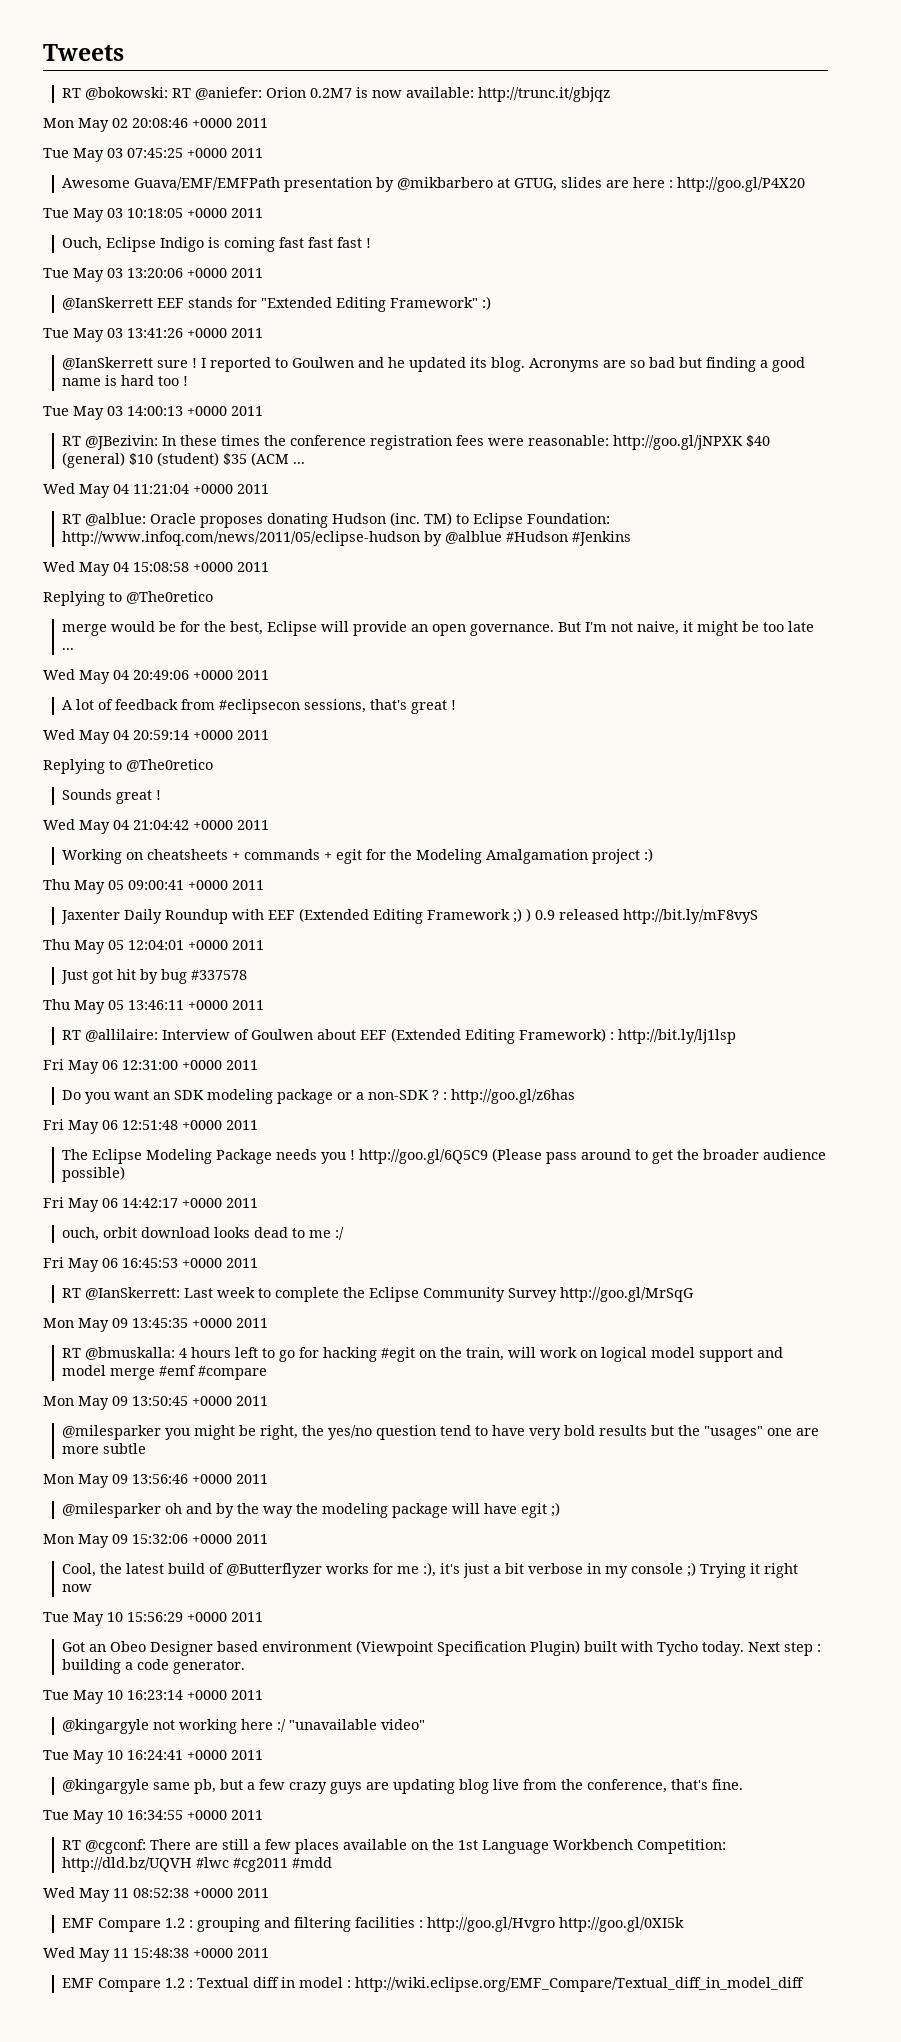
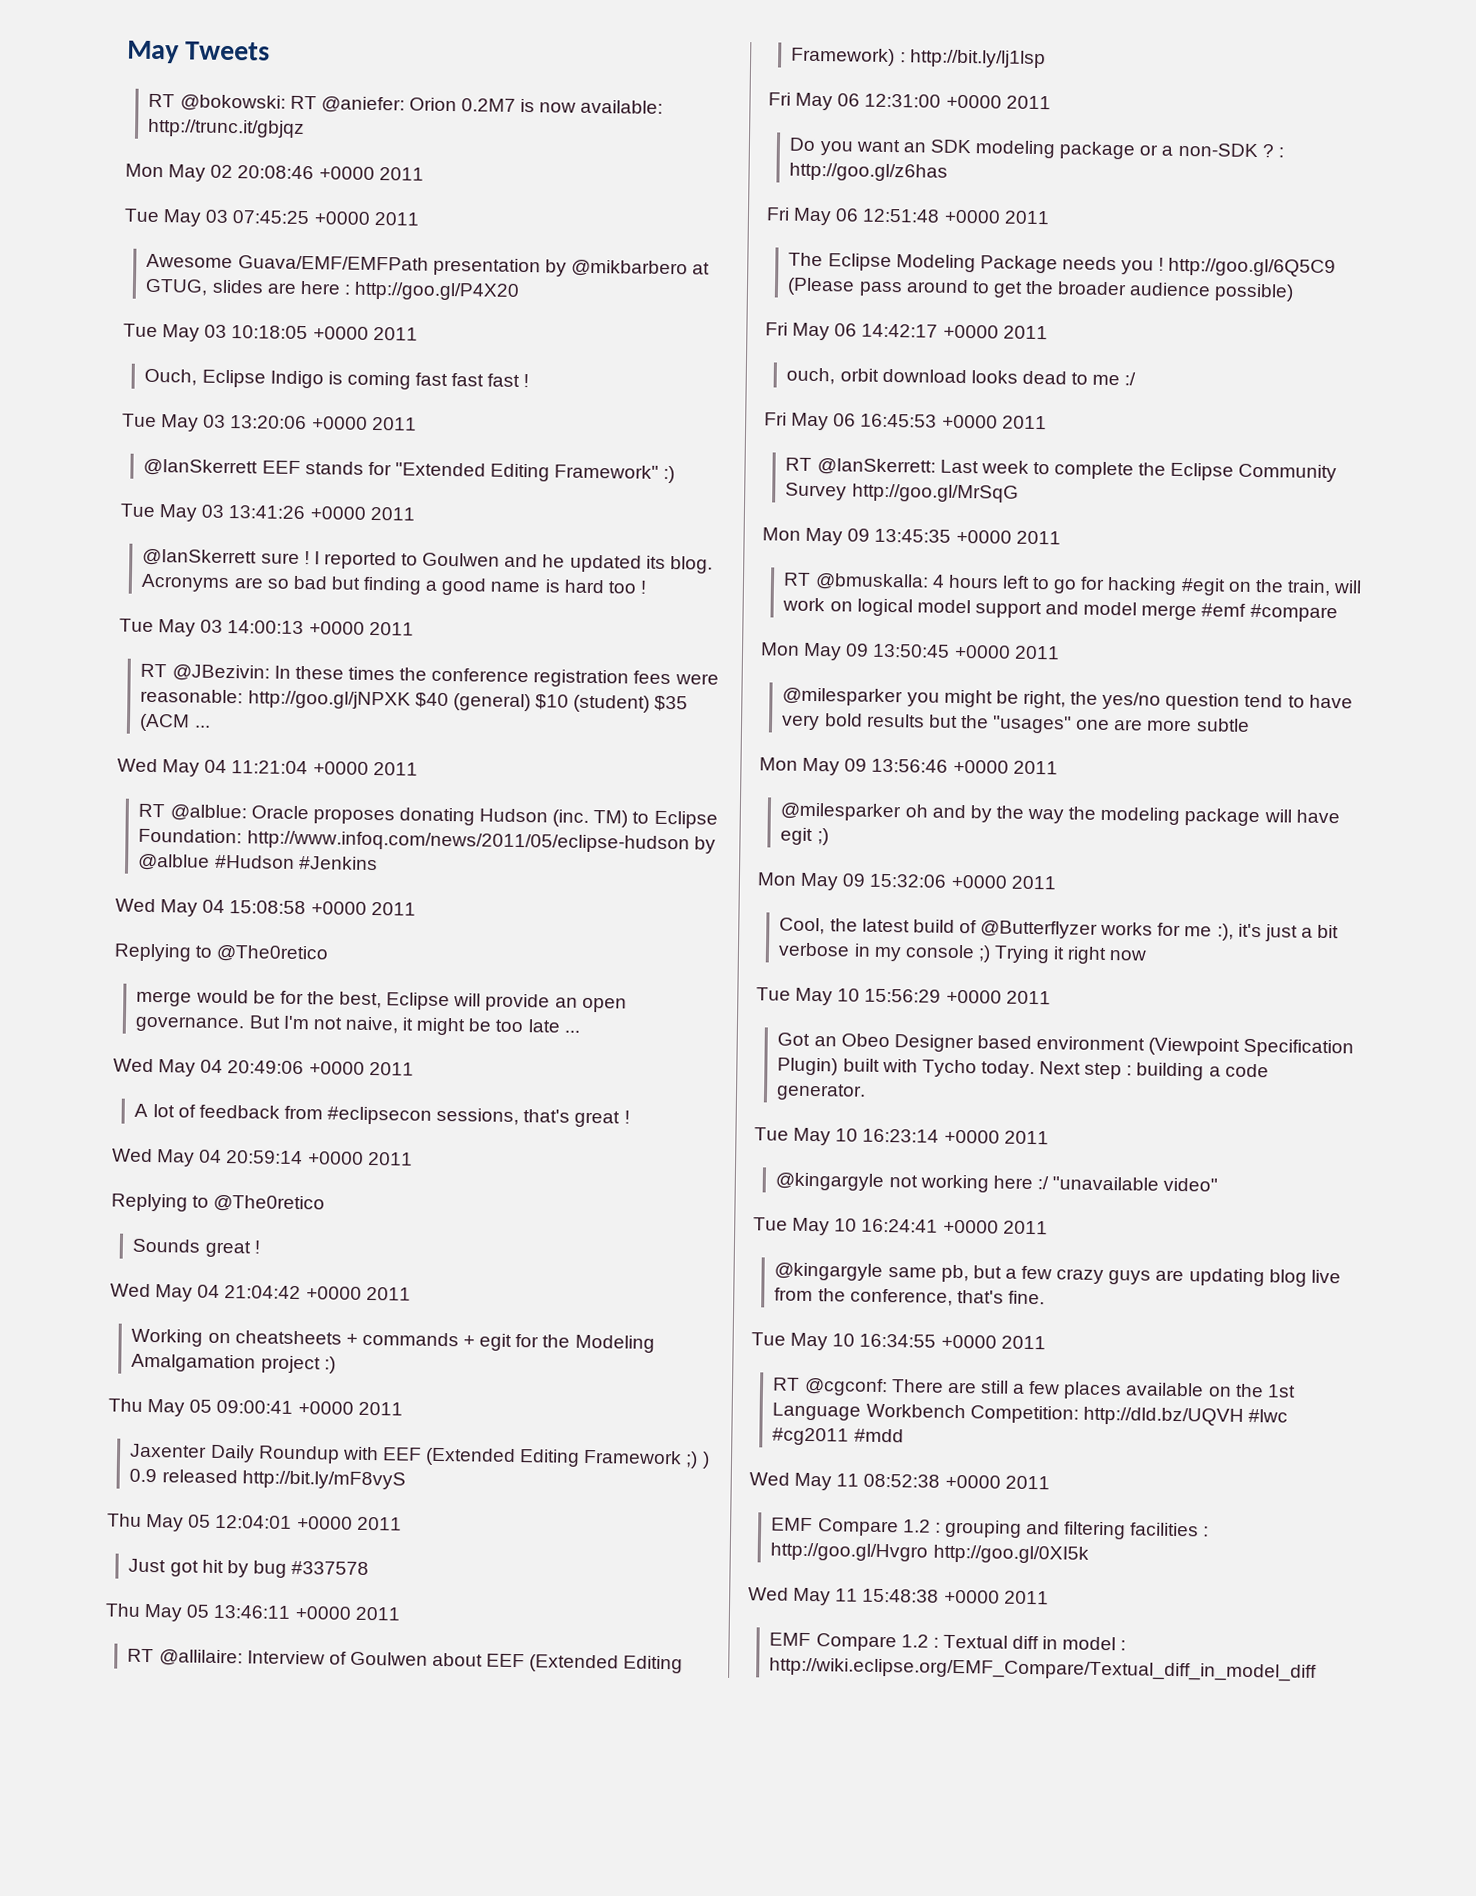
- Tweets
+ May Tweets

